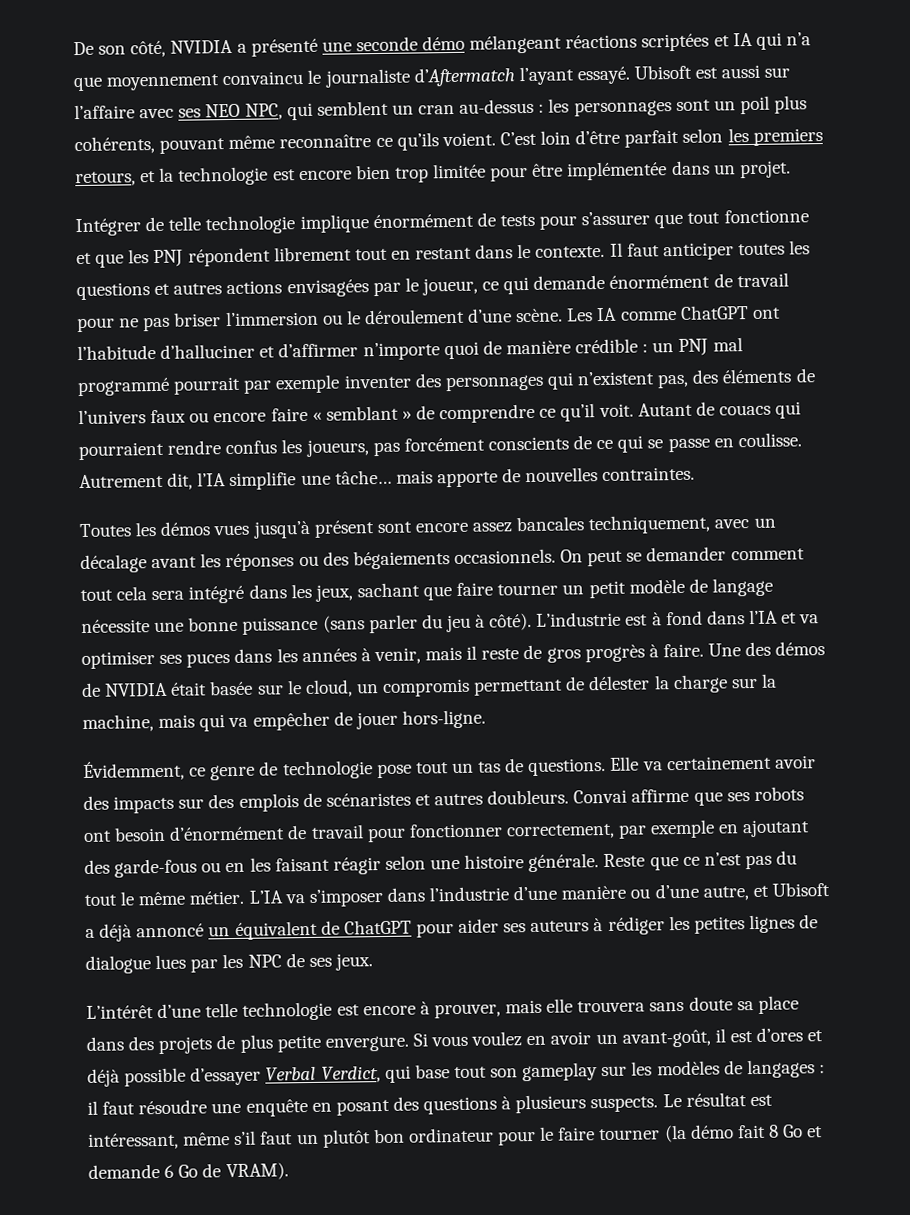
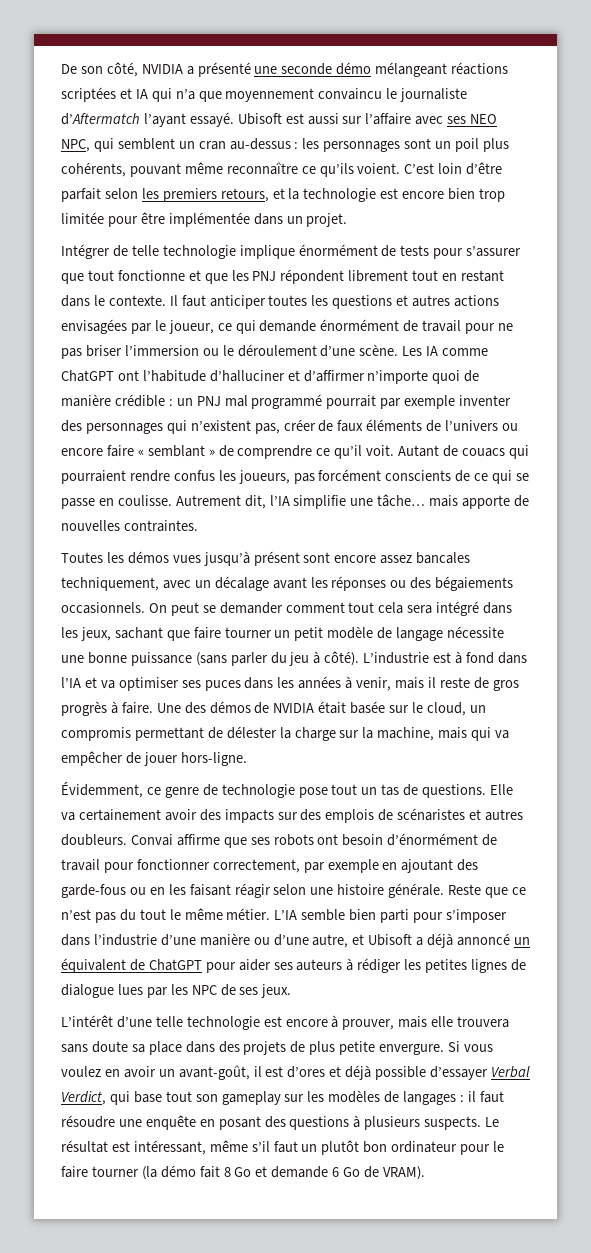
- Les IA comme ChatGPT ont l’habitude d’halluciner et d’affirmer n’importe quoi de manière crédible : un PNJ mal programmé pourrait par exemple inventer des personnages qui n’existent pas, des éléments de l’univers faux ou encore faire « semblant » de comprendre ce qu’il voit.
+ Les IA comme ChatGPT ont l’habitude d’halluciner et d’affirmer n’importe quoi de manière crédible : un PNJ mal programmé pourrait par exemple inventer des personnages qui n’existent pas, créer de faux éléments de l’univers ou encore faire « semblant » de comprendre ce qu’il voit.
- L’IA va s’imposer dans l’industrie d’une manière ou d’une autre, et Ubisoft a déjà annoncé un équivalent de ChatGPT pour aider ses auteurs à rédiger les petites lignes de dialogue lues par les NPC de ses jeux.
+ L’IA semble bien parti pour s’imposer dans l’industrie d’une manière ou d’une autre, et Ubisoft a déjà annoncé un équivalent de ChatGPT pour aider ses auteurs à rédiger les petites lignes de dialogue lues par les NPC de ses jeux.

